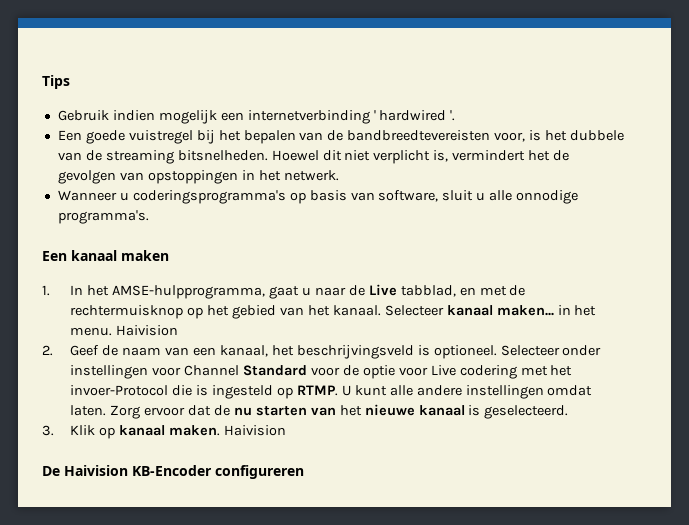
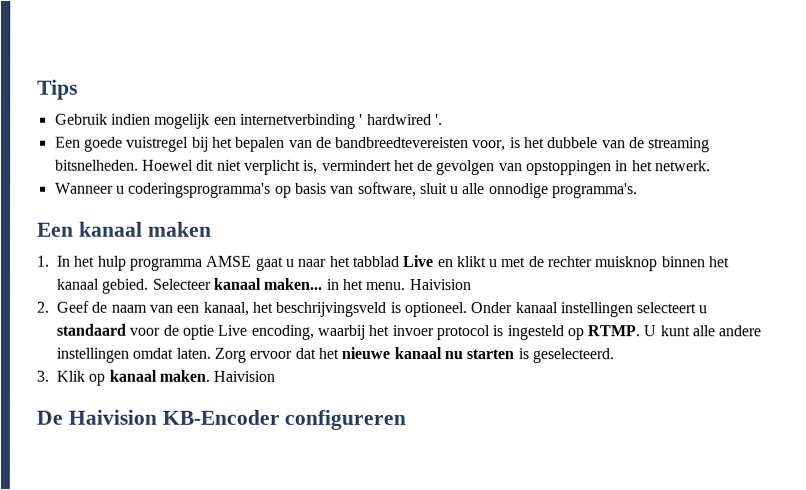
- 1. In het AMSE-hulpprogramma, gaat u naar de Live tabblad, en met de rechtermuisknop op het gebied van het kanaal.
+ 1. In het hulp programma AMSE gaat u naar het tabblad Live en klikt u met de rechter muisknop binnen het kanaal gebied.
- Selecteer onder instellingen voor Channel Standard voor de optie voor Live codering met het invoer-Protocol die is ingesteld op RTMP.
+ Onder kanaal instellingen selecteert u standaard voor de optie Live encoding, waarbij het invoer protocol is ingesteld op RTMP.
- Zorg ervoor dat de nu starten van het nieuwe kanaal is geselecteerd.
+ Zorg ervoor dat het nieuwe kanaal nu starten is geselecteerd.

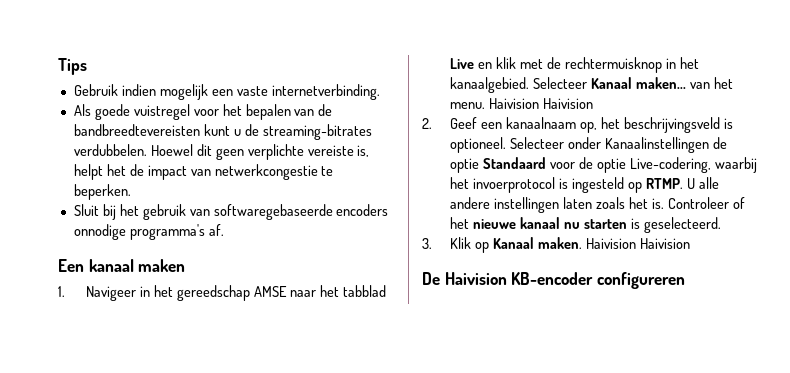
- Gebruik indien mogelijk een internetverbinding ' hardwired '.
- Een goede vuistregel bij het bepalen van de bandbreedtevereisten voor, is het dubbele van de streaming bitsnelheden. Hoewel dit niet verplicht is, vermindert het de gevolgen van opstoppingen in het netwerk.
- Wanneer u coderingsprogramma's op basis van software, sluit u alle onnodige programma's.
+ Gebruik indien mogelijk een vaste internetverbinding.
+ Als goede vuistregel voor het bepalen van de bandbreedtevereisten kunt u de streaming-bitrates verdubbelen. Hoewel dit geen verplichte vereiste is, helpt het de impact van netwerkcongestie te beperken.
+ Sluit bij het gebruik van softwaregebaseerde encoders onnodige programma's af.
  Een kanaal maken
- 1. In het hulp programma AMSE gaat u naar het tabblad Live en klikt u met de rechter muisknop binnen het kanaal gebied. Selecteer kanaal maken... in het menu. Haivision
+ 1. Navigeer in het gereedschap AMSE naar het tabblad Live en klik met de rechtermuisknop in het kanaalgebied. Selecteer Kanaal maken... van het menu. Haivision Haivision
- 2. Geef de naam van een kanaal, het beschrijvingsveld is optioneel. Onder kanaal instellingen selecteert u standaard voor de optie Live encoding, waarbij het invoer protocol is ingesteld op RTMP.
+ 2. Geef een kanaalnaam op, het beschrijvingsveld is optioneel. Selecteer onder Kanaalinstellingen de optie Standaard voor de optie Live-codering, waarbij het invoerprotocol is ingesteld op RTMP.
- U kunt alle andere instellingen omdat laten. Zorg ervoor dat het nieuwe kanaal nu starten is geselecteerd.
+ U alle andere instellingen laten zoals het is. Controleer of het nieuwe kanaal nu starten is geselecteerd.
- 3. Klik op kanaal maken. Haivision
+ 3. Klik op Kanaal maken. Haivision Haivision
- De Haivision KB-Encoder configureren
+ De Haivision KB-encoder configureren

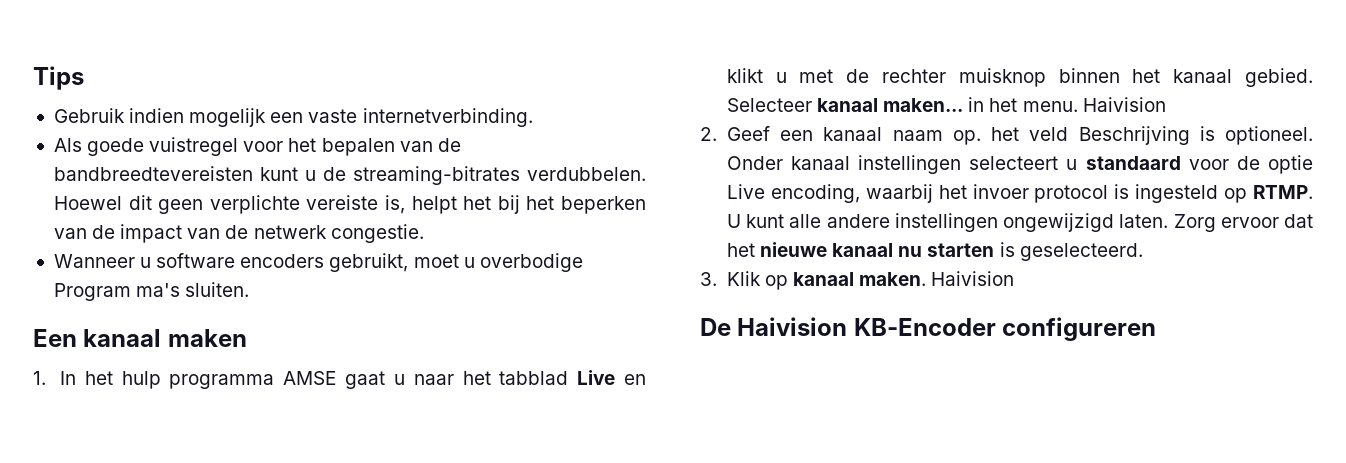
- Hoewel dit geen verplichte vereiste is, helpt het de impact van netwerkcongestie te beperken.
- Sluit bij het gebruik van softwaregebaseerde encoders onnodige programma's af.
+ Hoewel dit geen verplichte vereiste is, helpt het bij het beperken van de impact van de netwerk congestie.
+ Wanneer u software encoders gebruikt, moet u overbodige Program ma's sluiten.
  Een kanaal maken
- 1. Navigeer in het gereedschap AMSE naar het tabblad Live en klik met de rechtermuisknop in het kanaalgebied. Selecteer Kanaal maken... van het menu. Haivision Haivision
+ 1. In het hulp programma AMSE gaat u naar het tabblad Live en klikt u met de rechter muisknop binnen het kanaal gebied. Selecteer kanaal maken... in het menu. Haivision
- 2. Geef een kanaalnaam op, het beschrijvingsveld is optioneel. Selecteer onder Kanaalinstellingen de optie Standaard voor de optie Live-codering, waarbij het invoerprotocol is ingesteld op RTMP.
+ 2. Geef een kanaal naam op. het veld Beschrijving is optioneel. Onder kanaal instellingen selecteert u standaard voor de optie Live encoding, waarbij het invoer protocol is ingesteld op RTMP.
- U alle andere instellingen laten zoals het is. Controleer of het nieuwe kanaal nu starten is geselecteerd.
+ U kunt alle andere instellingen ongewijzigd laten. Zorg ervoor dat het nieuwe kanaal nu starten is geselecteerd.
- 3. Klik op Kanaal maken. Haivision Haivision
+ 3. Klik op kanaal maken. Haivision
- De Haivision KB-encoder configureren
+ De Haivision KB-Encoder configureren

